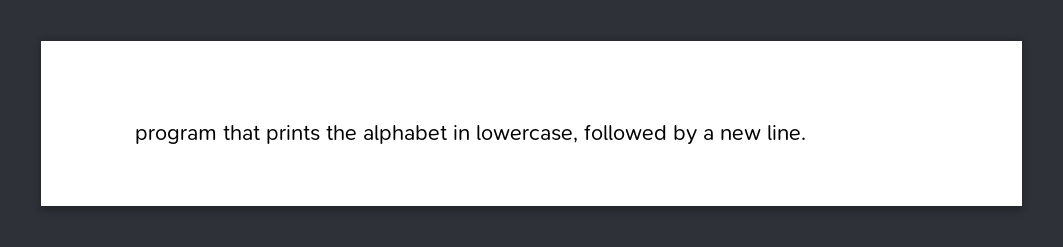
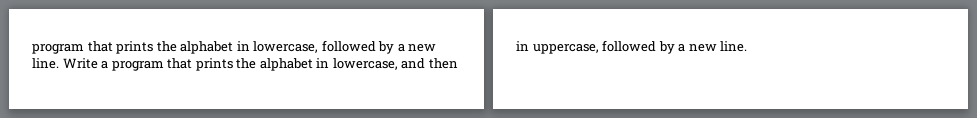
+ Write a program that prints the alphabet in lowercase, and then in uppercase, followed by a new line.

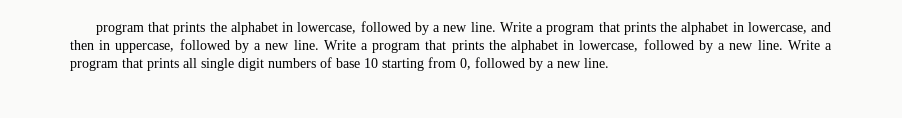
+ Write a program that prints the alphabet in lowercase, followed by a new line. Write a program that prints all single digit numbers of base 10 starting from 0, followed by a new line.

